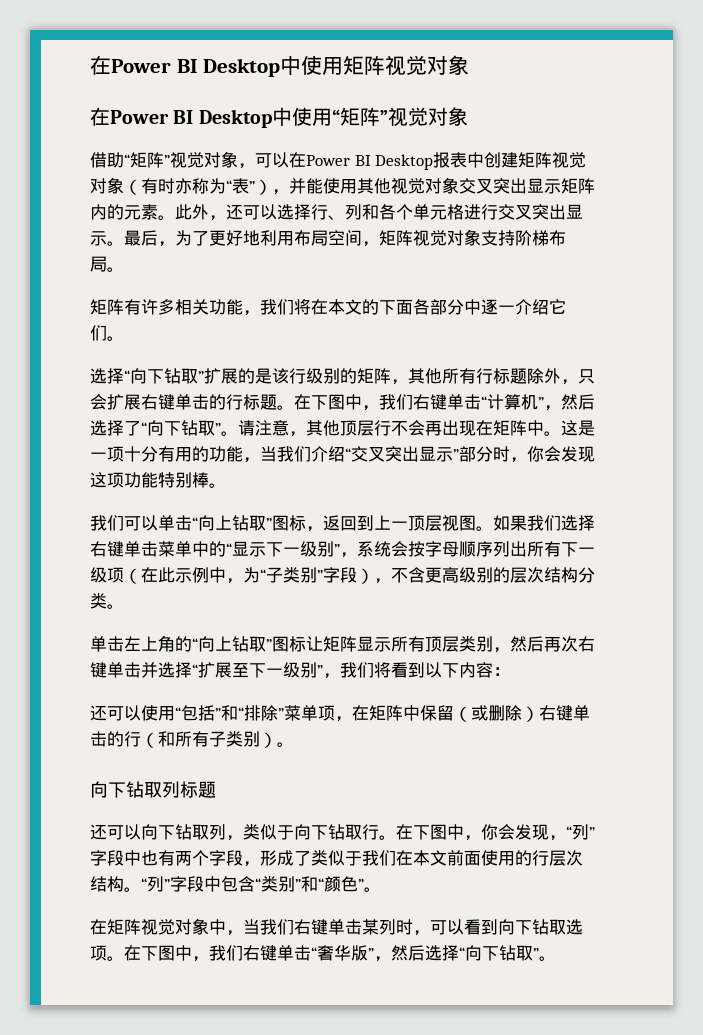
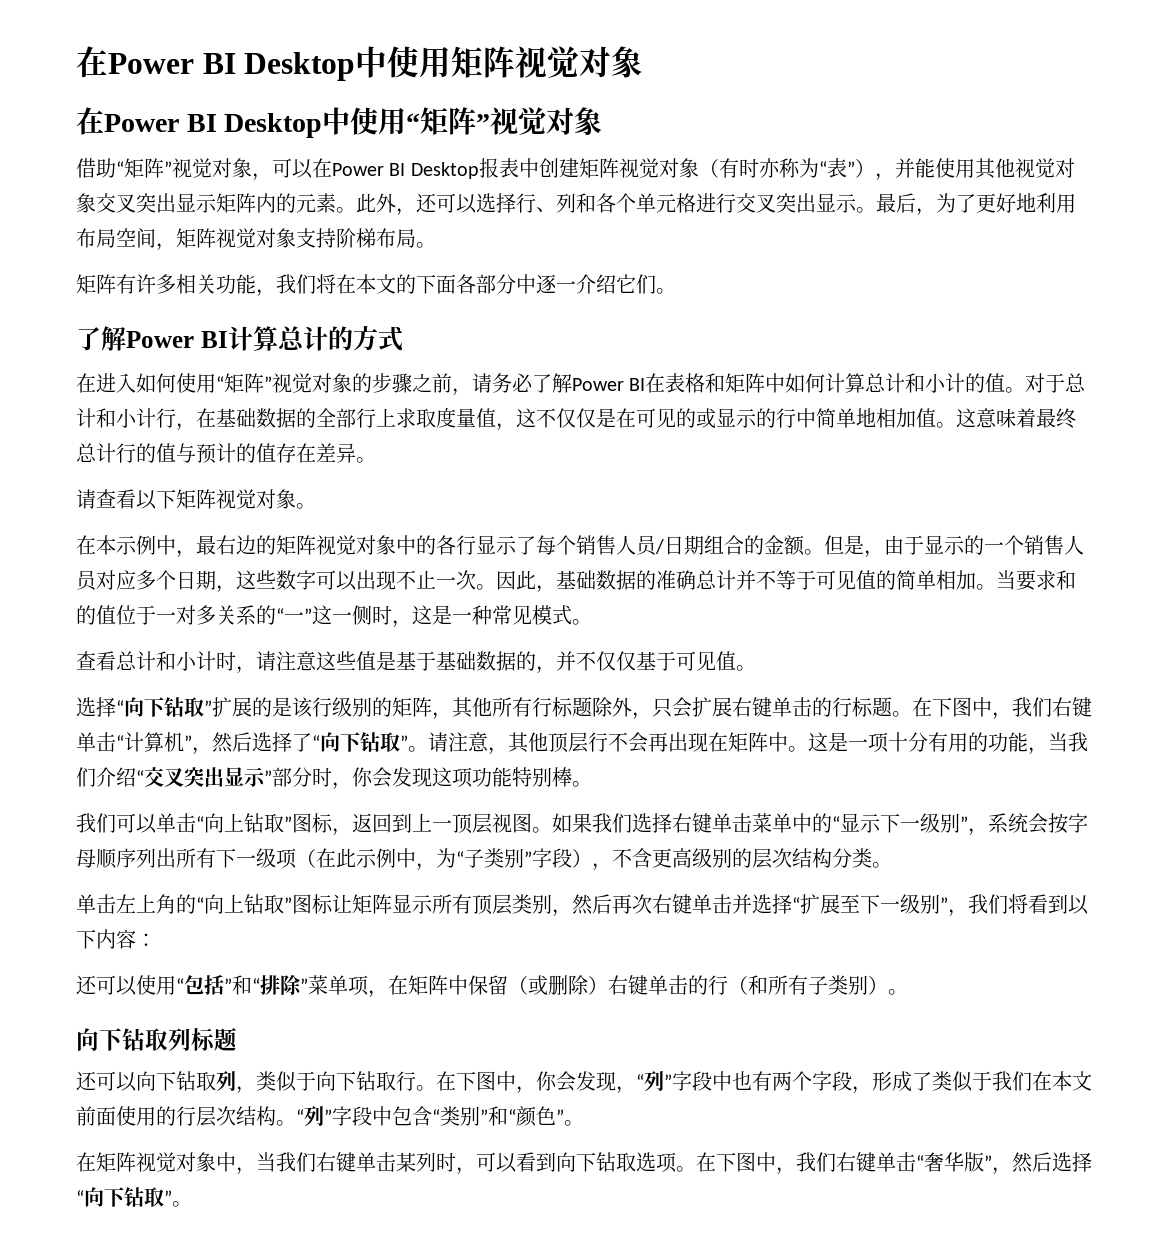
+ 了解Power BI计算总计的方式
+ 在进入如何使用“矩阵”视觉对象的步骤之前，请务必了解Power BI在表格和矩阵中如何计算总计和小计的值。对于总计和小计行，在基础数据的全部行上求取度量值，这不仅仅是在可见的或显示的行中简单地相加值。这意味着最终总计行的值与预计的值存在差异。
+ 请查看以下矩阵视觉对象。
+ 在本示例中，最右边的矩阵视觉对象中的各行显示了每个销售人员/日期组合的金额。但是，由于显示的一个销售人员对应多个日期，这些数字可以出现不止一次。因此，基础数据的准确总计并不等于可见值的简单相加。当要求和的值位于一对多关系的“一”这一侧时，这是一种常见模式。
+ 查看总计和小计时，请注意这些值是基于基础数据的，并不仅仅基于可见值。

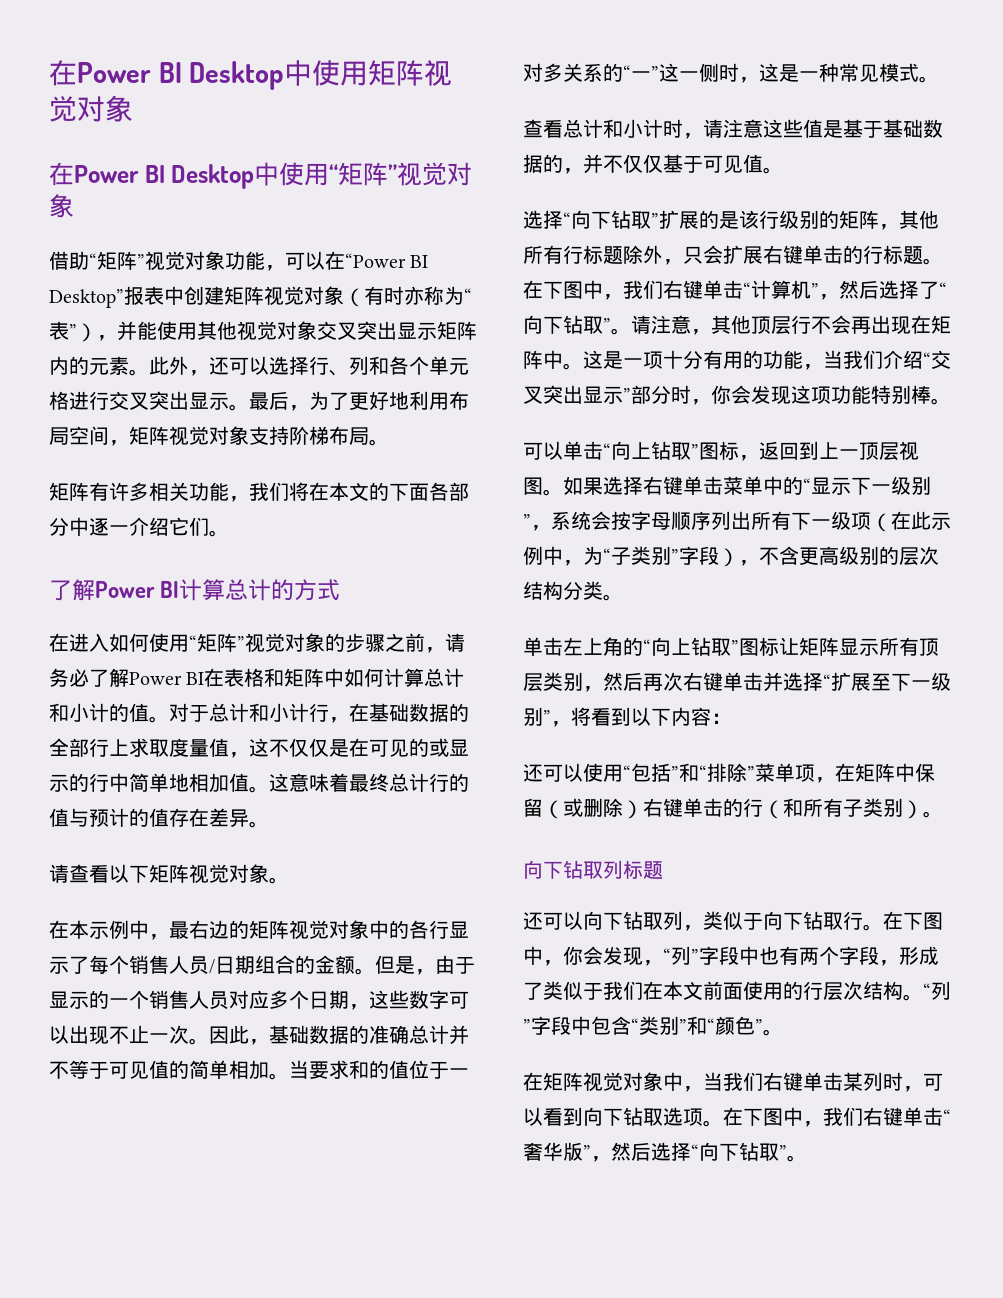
- 借助“矩阵”视觉对象，可以在Power BI Desktop报表中创建矩阵视觉对象（有时亦称为“表”），并能使用其他视觉对象交叉突出显示矩阵内的元素。
+ 借助“矩阵”视觉对象功能，可以在“Power BI Desktop”报表中创建矩阵视觉对象（有时亦称为“表”），并能使用其他视觉对象交叉突出显示矩阵内的元素。
- 我们可以单击“向上钻取”图标，返回到上一顶层视图。
+ 可以单击“向上钻取”图标，返回到上一顶层视图。
- 如果我们选择右键单击菜单中的“显示下一级别”，系统会按字母顺序列出所有下一级项（在此示例中，为“子类别”字段），不含更高级别的层次结构分类。
+ 如果选择右键单击菜单中的“显示下一级别”，系统会按字母顺序列出所有下一级项（在此示例中，为“子类别”字段），不含更高级别的层次结构分类。
- 单击左上角的“向上钻取”图标让矩阵显示所有顶层类别，然后再次右键单击并选择“扩展至下一级别”，我们将看到以下内容：
+ 单击左上角的“向上钻取”图标让矩阵显示所有顶层类别，然后再次右键单击并选择“扩展至下一级别”，将看到以下内容：

